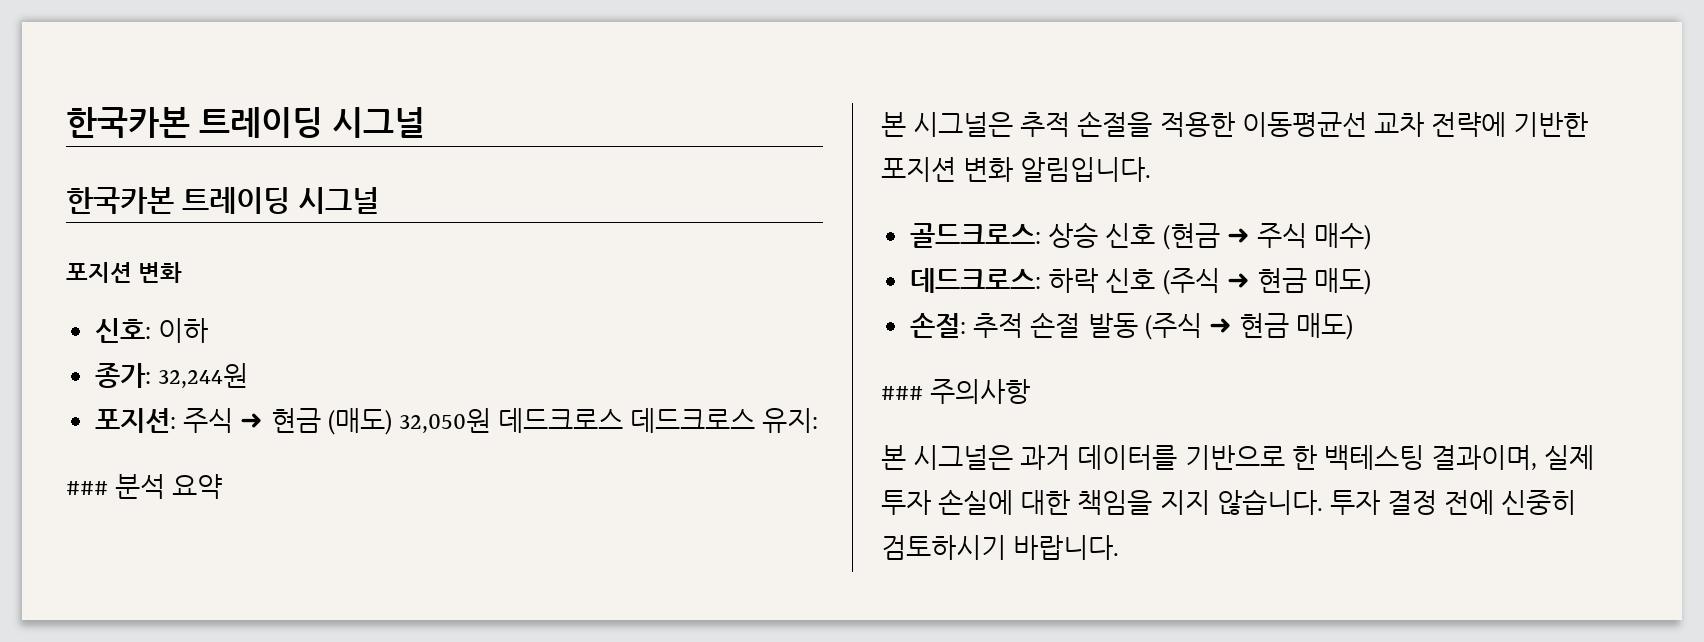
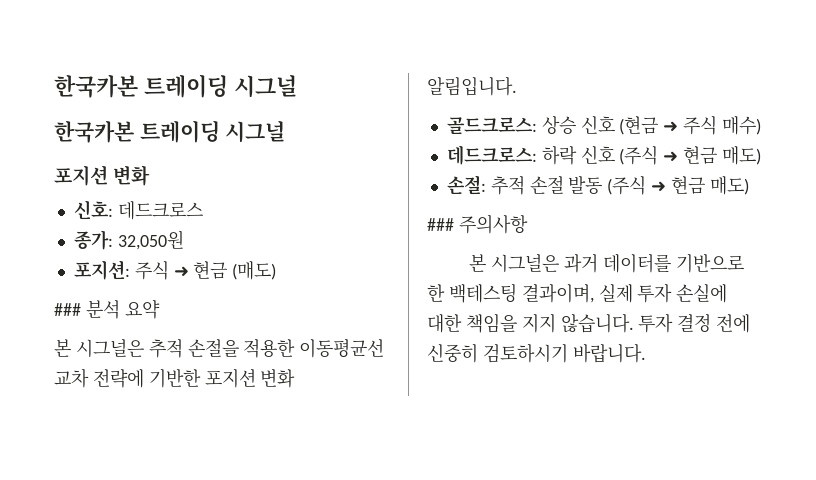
- 신호: 이하
+ 신호: 데드크로스
- 종가: 32,244원
+ 종가: 32,050원
- 포지션: 주식 ➜ 현금 (매도) 32,050원 데드크로스 데드크로스 유지:
+ 포지션: 주식 ➜ 현금 (매도)

